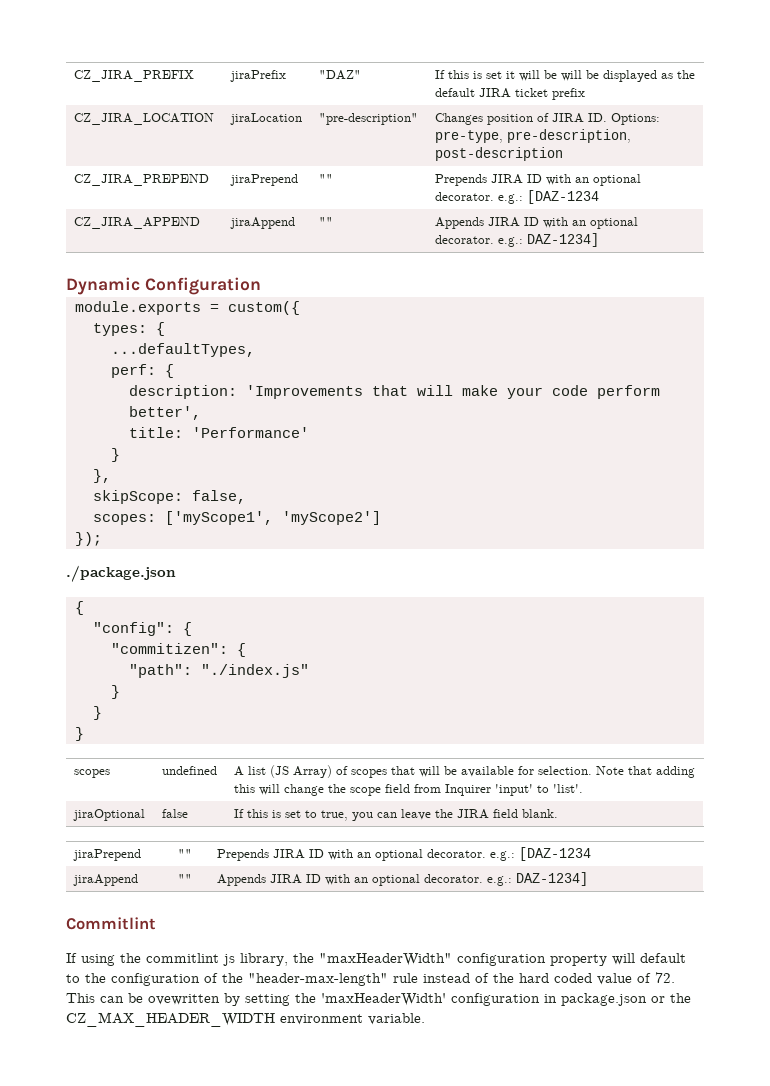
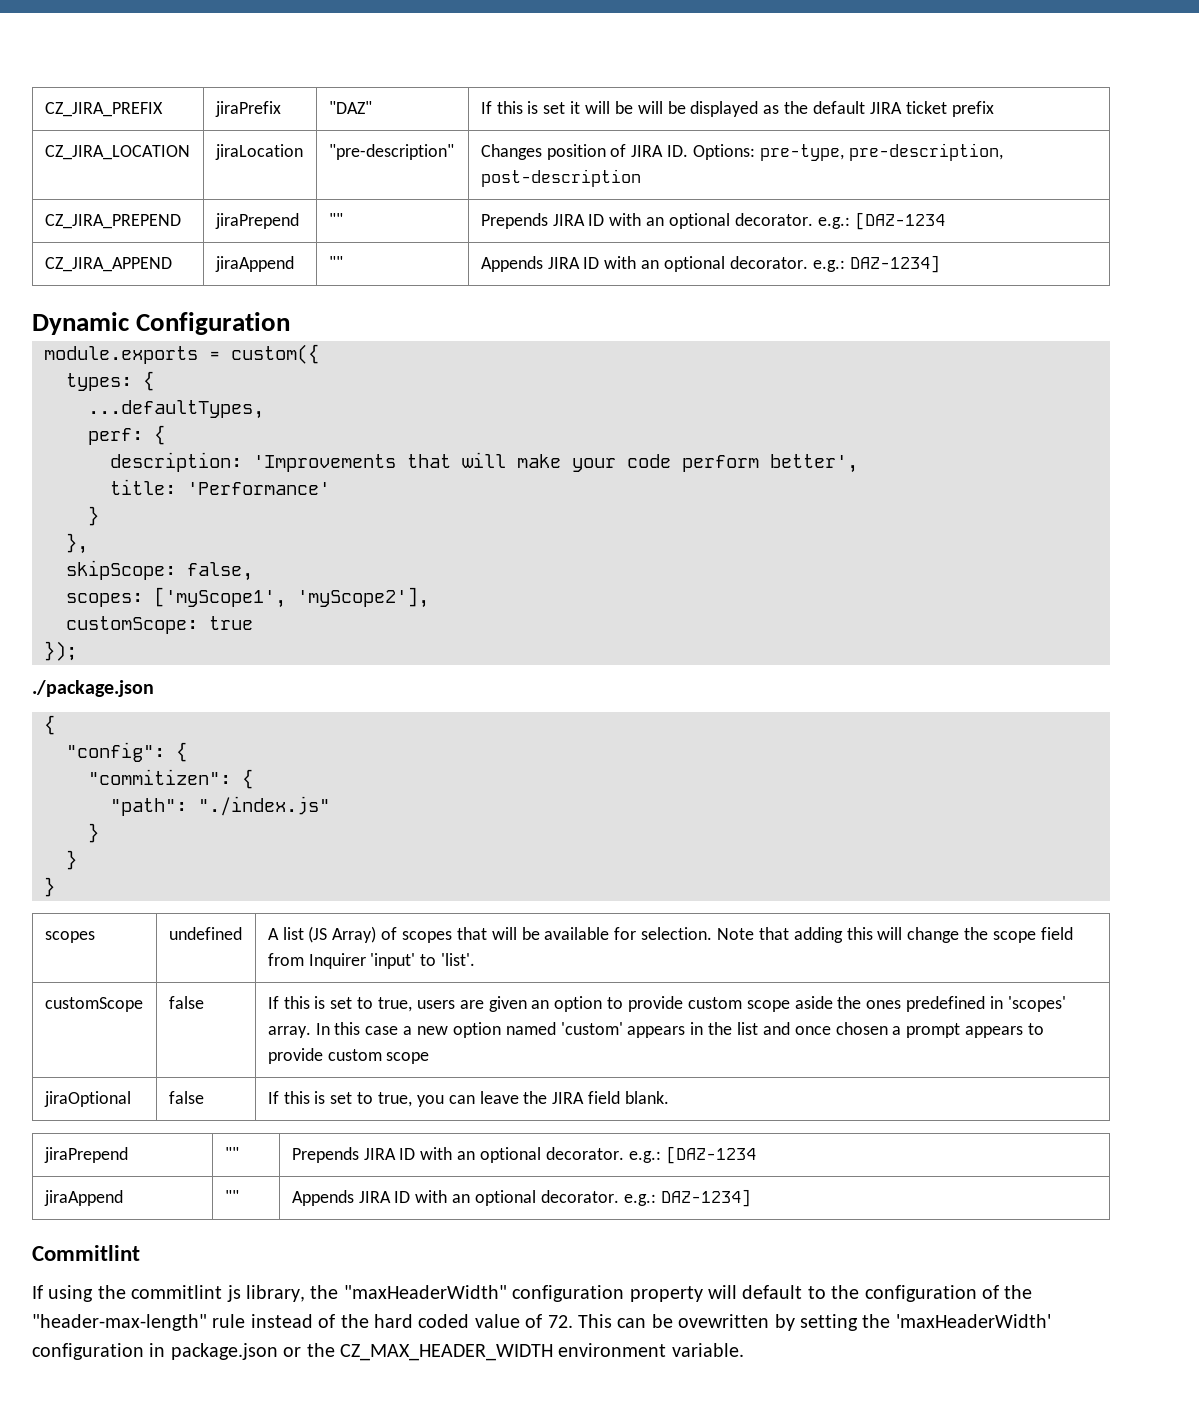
- scopes: ['myScope1', 'myScope2']
+ scopes: ['myScope1', 'myScope2'],
+ customScope: true
+ customScope | false | If this is set to true, users are given an option to provide custom scope aside the ones predefined in 'scopes' array. In this case a new option named 'custom' appears in the list and once chosen a prompt appears to provide custom scope

